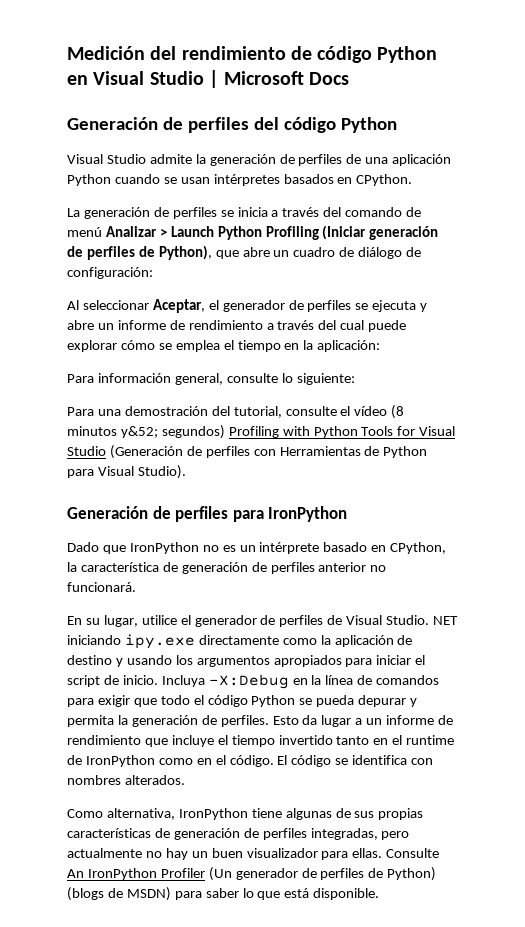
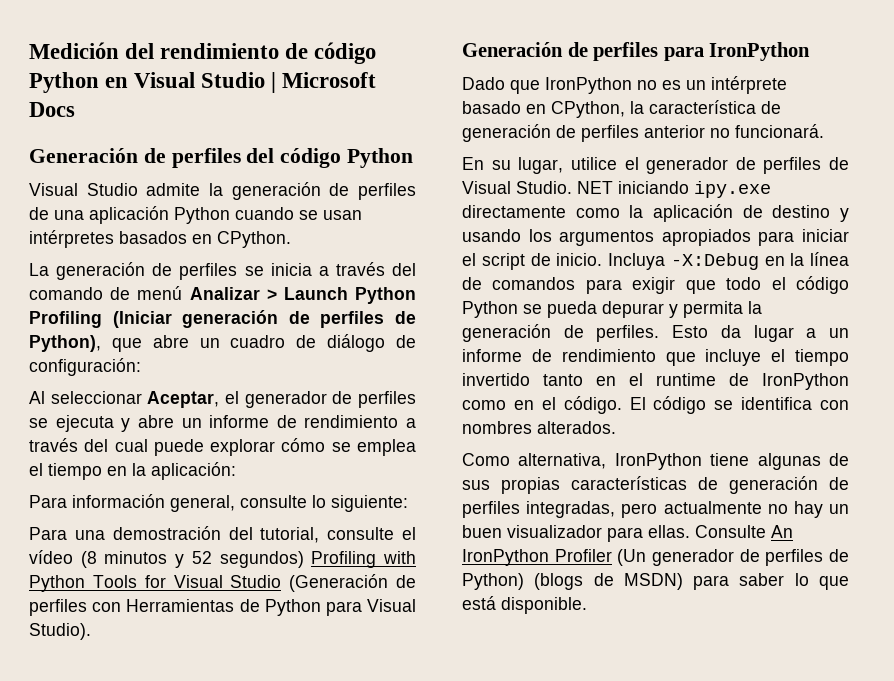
- Para una demostración del tutorial, consulte el vídeo (8 minutos y&52; segundos) Profiling with Python Tools for Visual Studio (Generación de perfiles con Herramientas de Python para Visual Studio).
+ Para una demostración del tutorial, consulte el vídeo (8 minutos y 52 segundos) Profiling with Python Tools for Visual Studio (Generación de perfiles con Herramientas de Python para Visual Studio).

